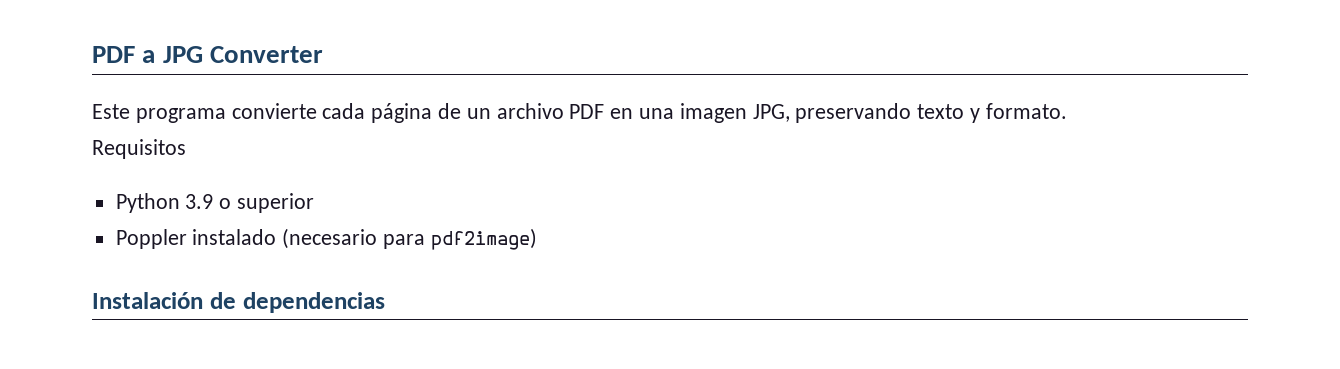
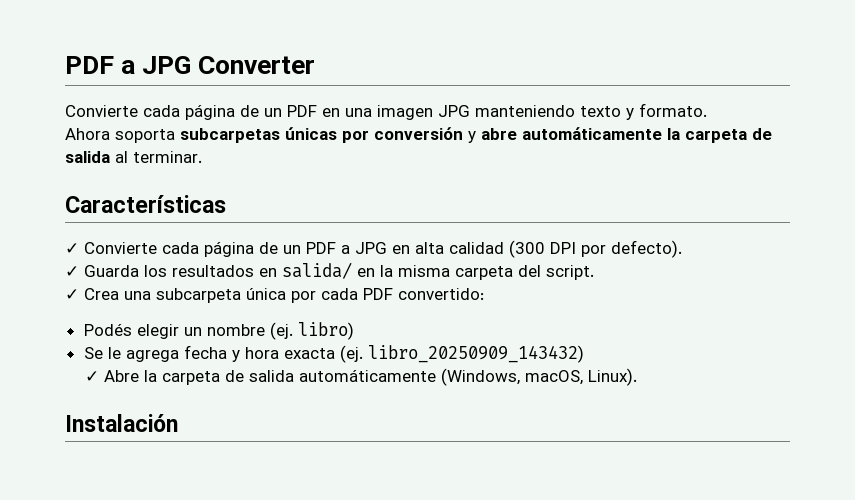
- Este programa convierte cada página de un archivo PDF en una imagen JPG, preservando texto y formato.
+ Convierte cada página de un PDF en una imagen JPG manteniendo texto y formato.
- Requisitos
- Python 3.9 o superior
- Poppler instalado (necesario para pdf2image)
+ Ahora soporta subcarpetas únicas por conversión y abre automáticamente la carpeta de salida al terminar.
+ Características
+ ✓ Convierte cada página de un PDF a JPG en alta calidad (300 DPI por defecto).
+ ✓ Guarda los resultados en salida/ en la misma carpeta del script.
+ ✓ Crea una subcarpeta única por cada PDF convertido:
+ Podés elegir un nombre (ej. libro)
+ Se le agrega fecha y hora exacta (ej. libro_20250909_143432)
+ ✓ Abre la carpeta de salida automáticamente (Windows, macOS, Linux).
- Instalación de dependencias
+ Instalación

